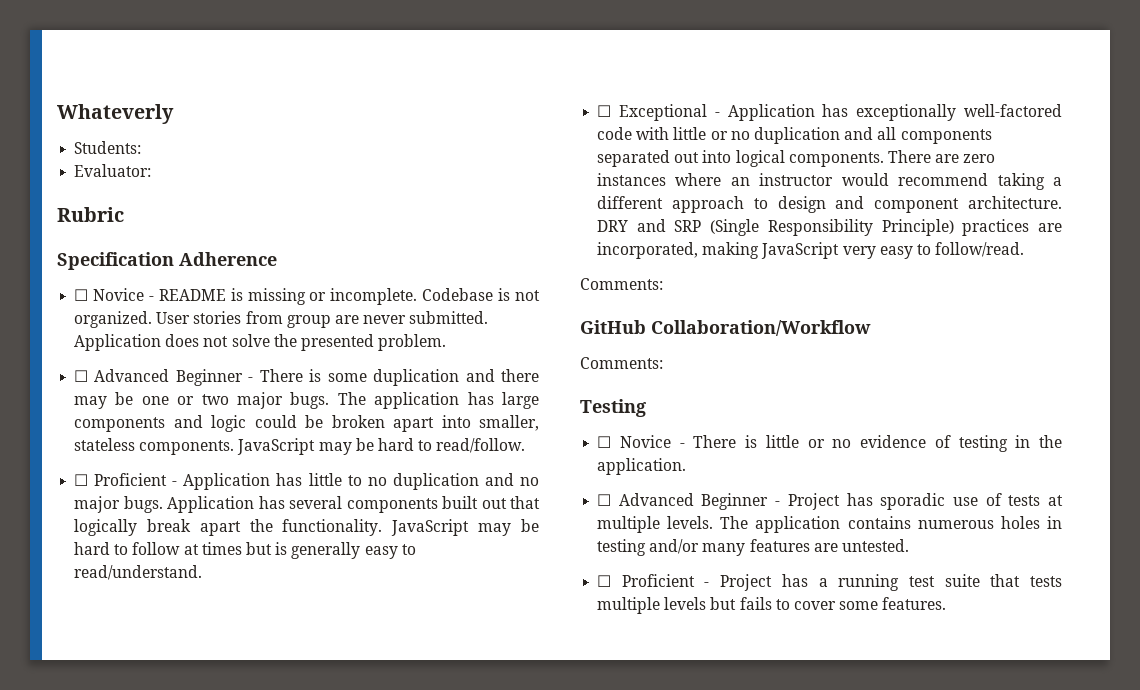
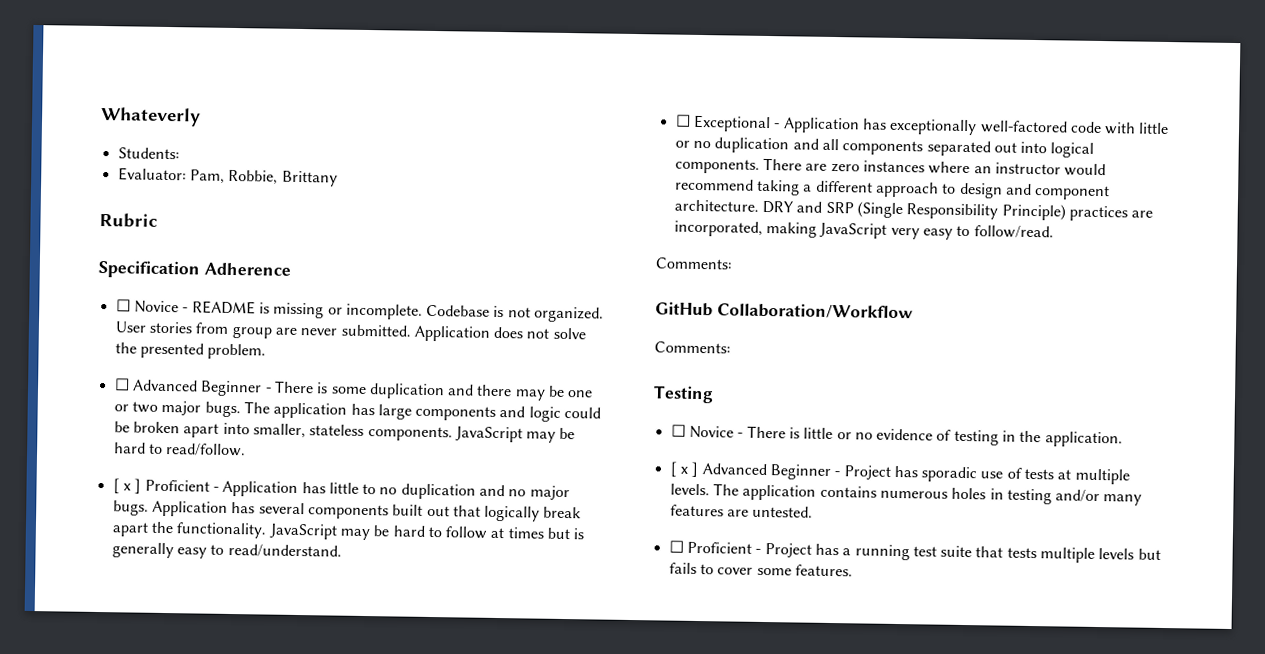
- Evaluator:
+ Evaluator: Pam, Robbie, Brittany
- ☐ Proficient - Application has little to no duplication and no major bugs.
+ [ x ] Proficient - Application has little to no duplication and no major bugs.
- ☐ Advanced Beginner - Project has sporadic use of tests at multiple levels.
+ [ x ] Advanced Beginner - Project has sporadic use of tests at multiple levels.

